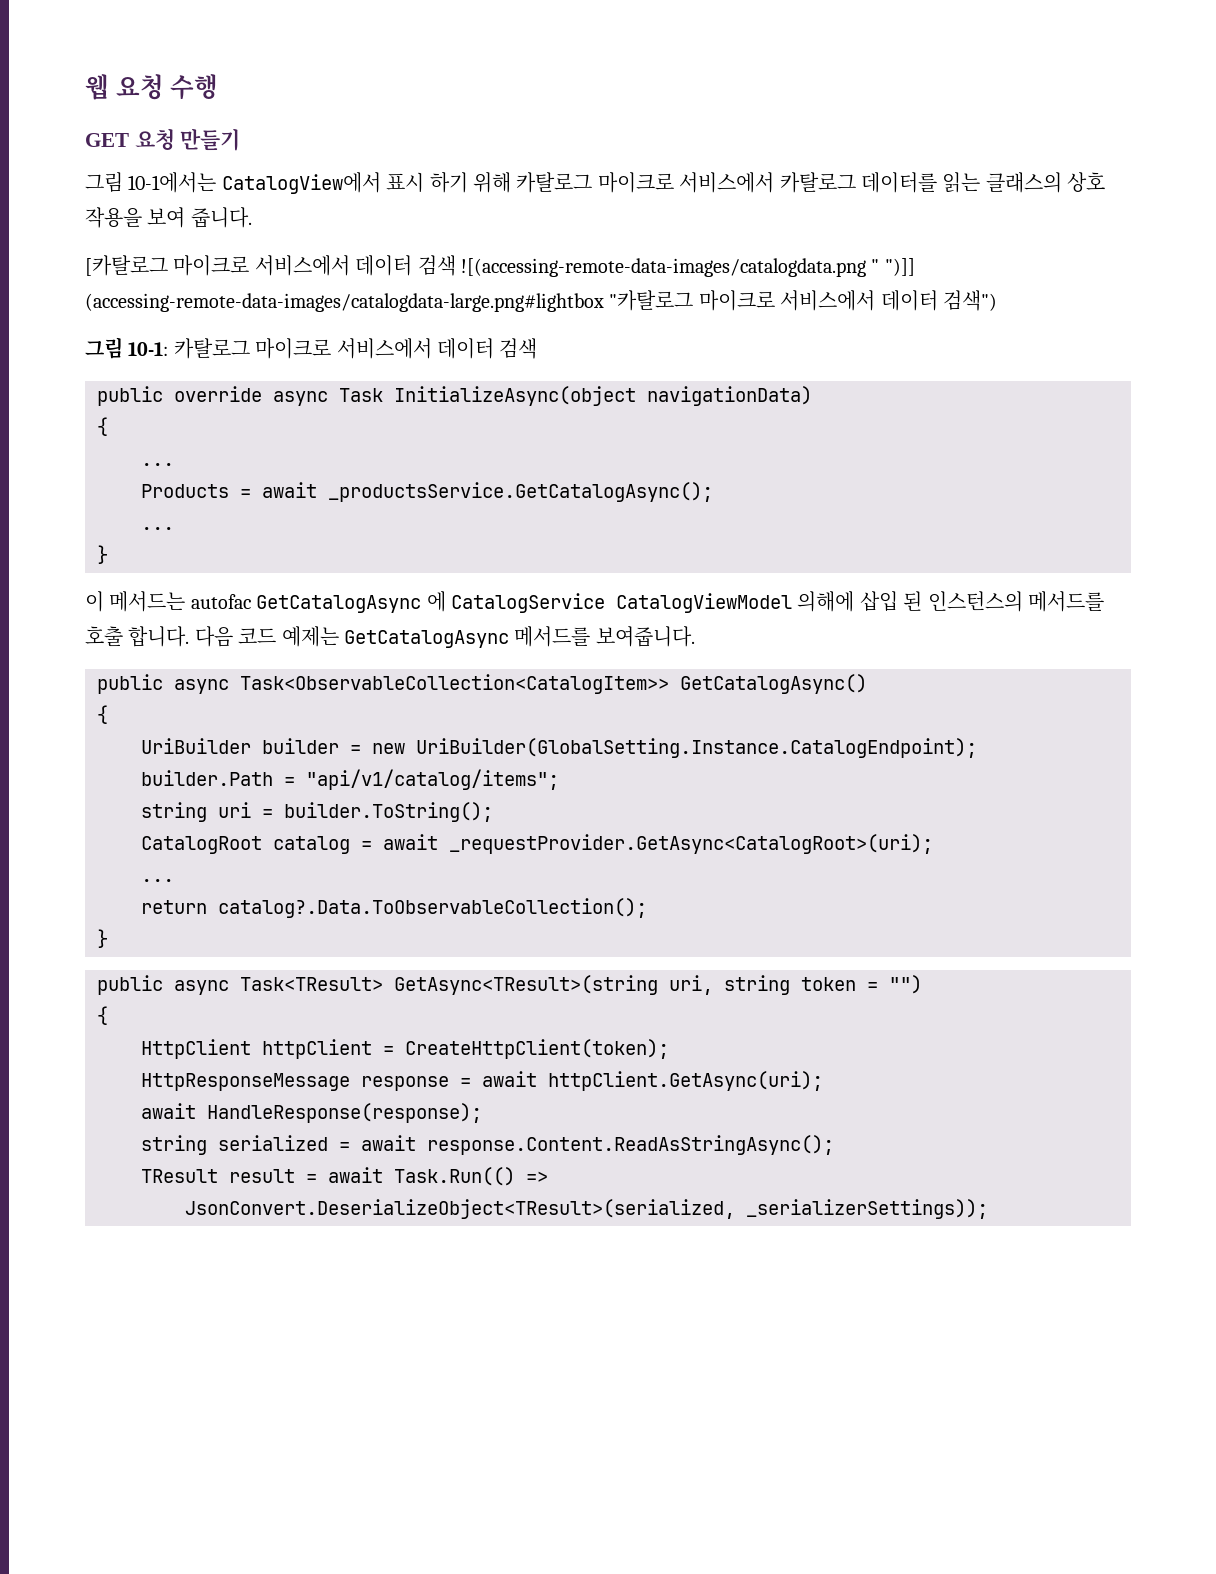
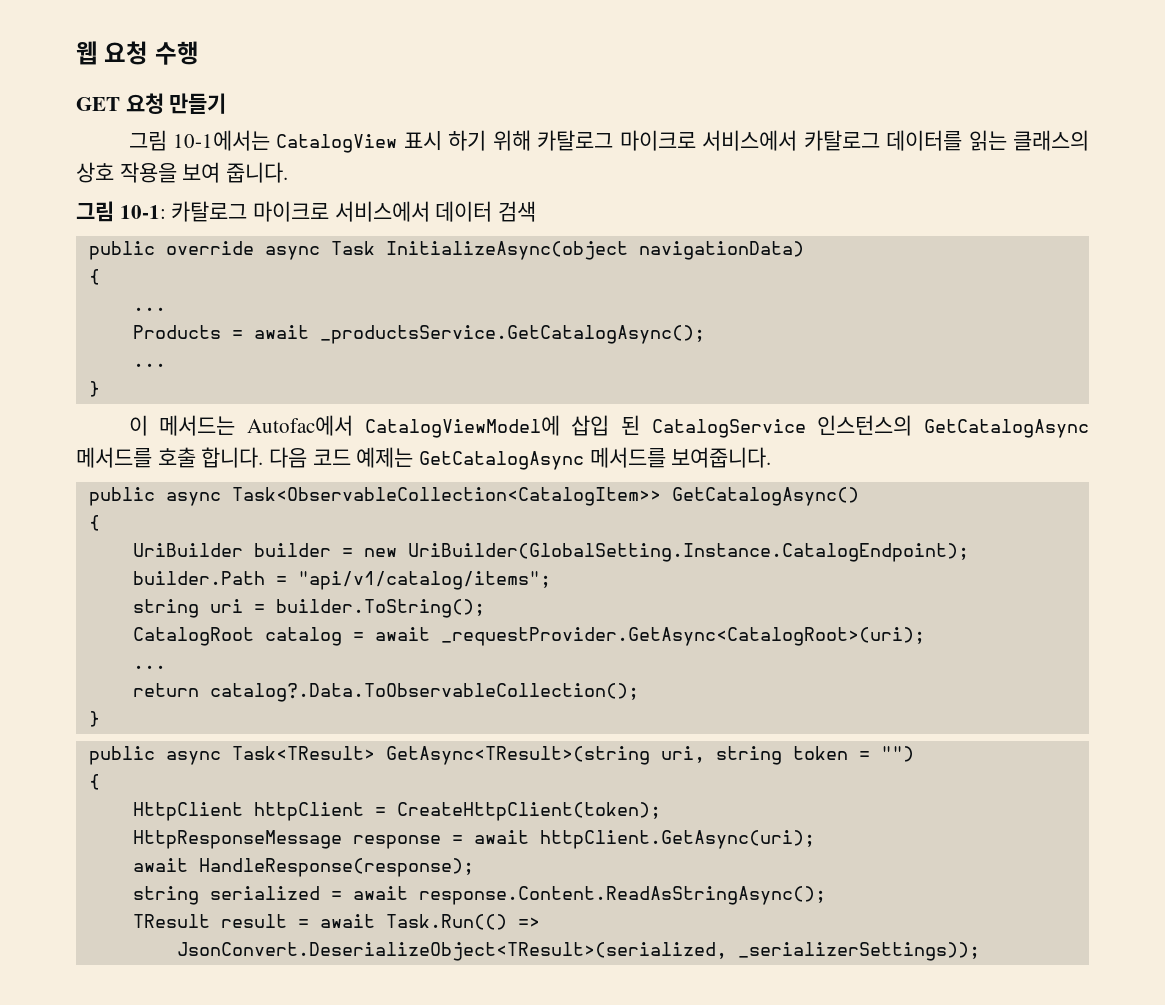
- 그림 10-1에서는 CatalogView에서 표시 하기 위해 카탈로그 마이크로 서비스에서 카탈로그 데이터를 읽는 클래스의 상호 작용을 보여 줍니다.
+ 그림 10-1에서는 CatalogView 표시 하기 위해 카탈로그 마이크로 서비스에서 카탈로그 데이터를 읽는 클래스의 상호 작용을 보여 줍니다.
- [카탈로그 마이크로 서비스에서 데이터 검색 ![(accessing-remote-data-images/catalogdata.png " ")]] (accessing-remote-data-images/catalogdata-large.png#lightbox "카탈로그 마이크로 서비스에서 데이터 검색")
- 이 메서드는 autofac GetCatalogAsync 에 CatalogService CatalogViewModel 의해에 삽입 된 인스턴스의 메서드를 호출 합니다.
+ 이 메서드는 Autofac에서 CatalogViewModel에 삽입 된 CatalogService 인스턴스의 GetCatalogAsync 메서드를 호출 합니다.

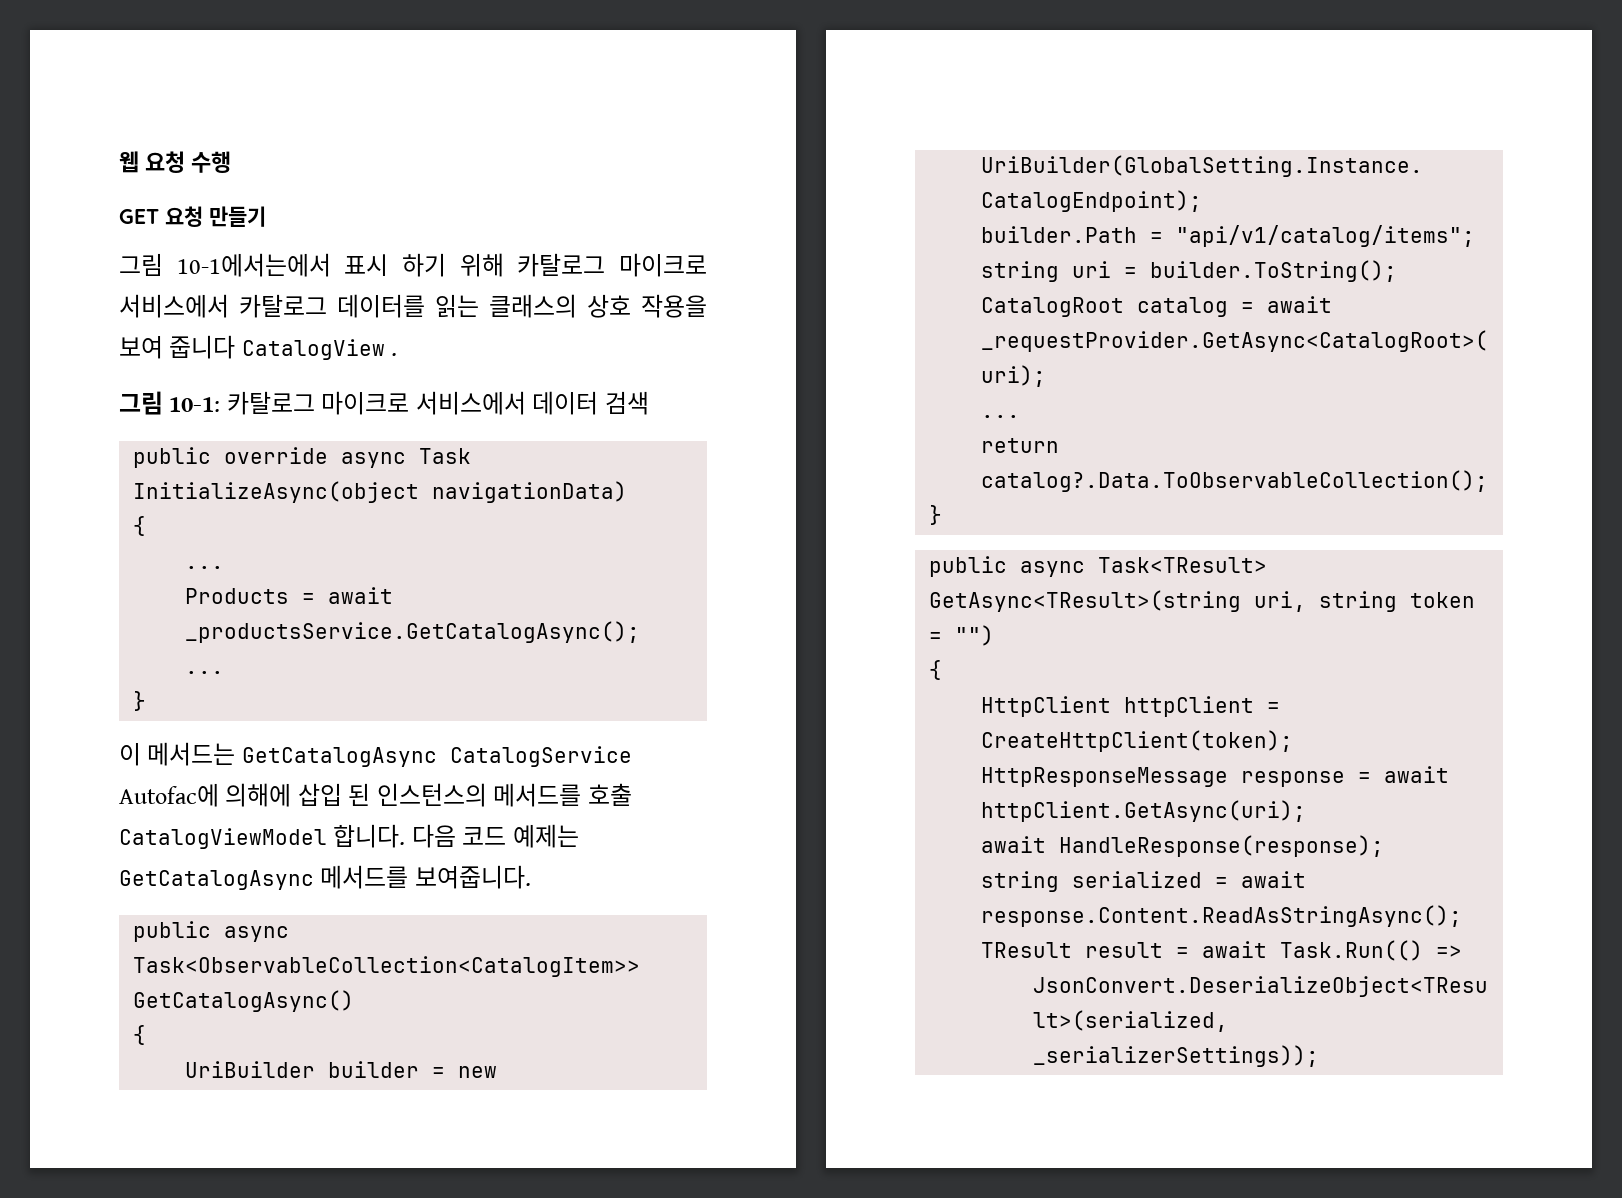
- 그림 10-1에서는 CatalogView 표시 하기 위해 카탈로그 마이크로 서비스에서 카탈로그 데이터를 읽는 클래스의 상호 작용을 보여 줍니다.
+ 그림 10-1에서는에서 표시 하기 위해 카탈로그 마이크로 서비스에서 카탈로그 데이터를 읽는 클래스의 상호 작용을 보여 줍니다 CatalogView .
- 이 메서드는 Autofac에서 CatalogViewModel에 삽입 된 CatalogService 인스턴스의 GetCatalogAsync 메서드를 호출 합니다.
+ 이 메서드는 GetCatalogAsync CatalogService Autofac에 의해에 삽입 된 인스턴스의 메서드를 호출 CatalogViewModel 합니다.

